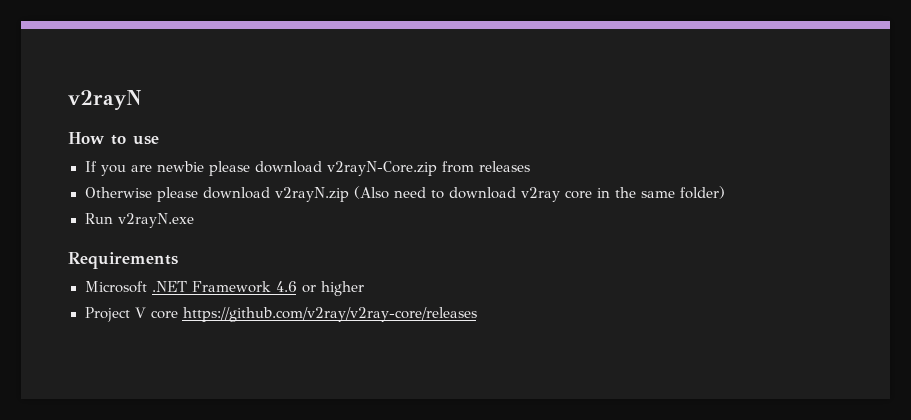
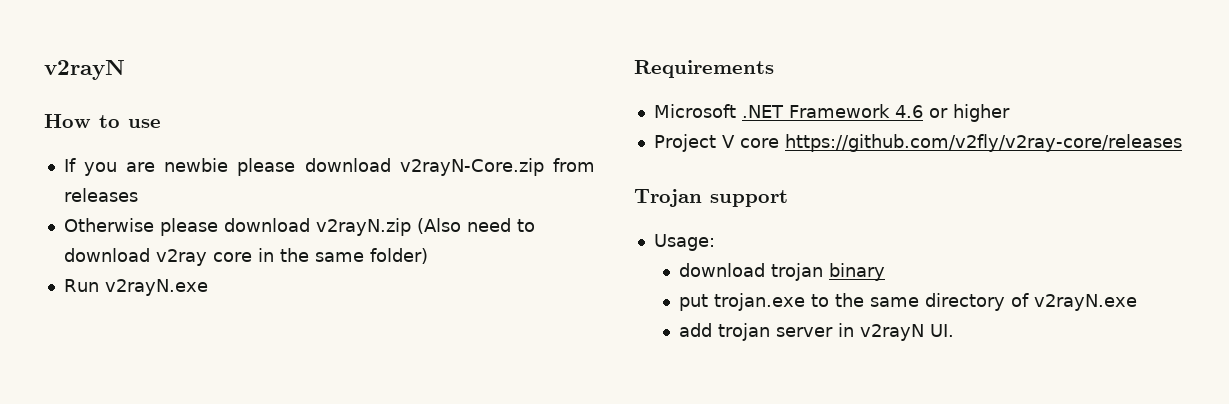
- Project V core https://github.com/v2ray/v2ray-core/releases
+ Project V core https://github.com/v2fly/v2ray-core/releases
+ Trojan support
+ Usage:
+ download trojan binary
+ put trojan.exe to the same directory of v2rayN.exe
+ add trojan server in v2rayN UI.

